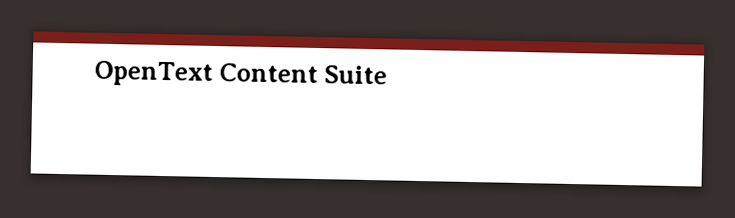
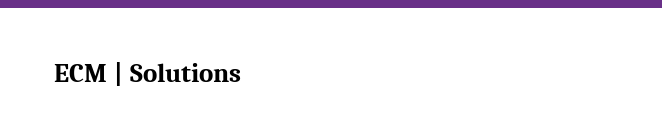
- OpenText Content Suite
+ ECM | Solutions

